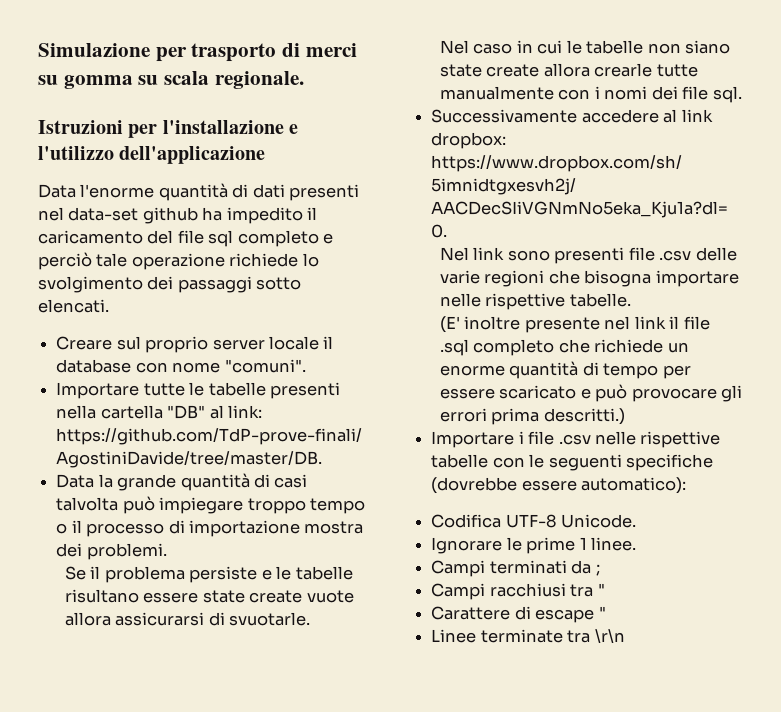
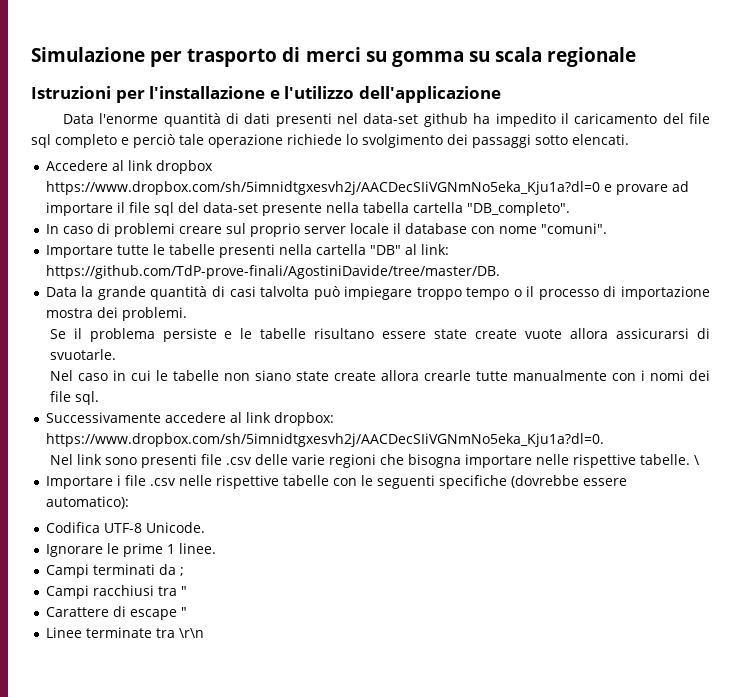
- Simulazione per trasporto di merci su gomma su scala regionale.
+ Simulazione per trasporto di merci su gomma su scala regionale
- Creare sul proprio server locale il database con nome "comuni".
+ Accedere al link dropbox https://www.dropbox.com/sh/5imnidtgxesvh2j/AACDecSIiVGNmNo5eka_Kju1a?dl=0 e provare ad importare il file sql del data-set presente nella tabella cartella "DB_completo".
+ In caso di problemi creare sul proprio server locale il database con nome "comuni".
- Nel link sono presenti file .csv delle varie regioni che bisogna importare nelle rispettive tabelle.
- (E' inoltre presente nel link il file .sql completo che richiede un enorme quantità di tempo per essere scaricato e può provocare gli errori prima descritti.)
+ Nel link sono presenti file .csv delle varie regioni che bisogna importare nelle rispettive tabelle. \

